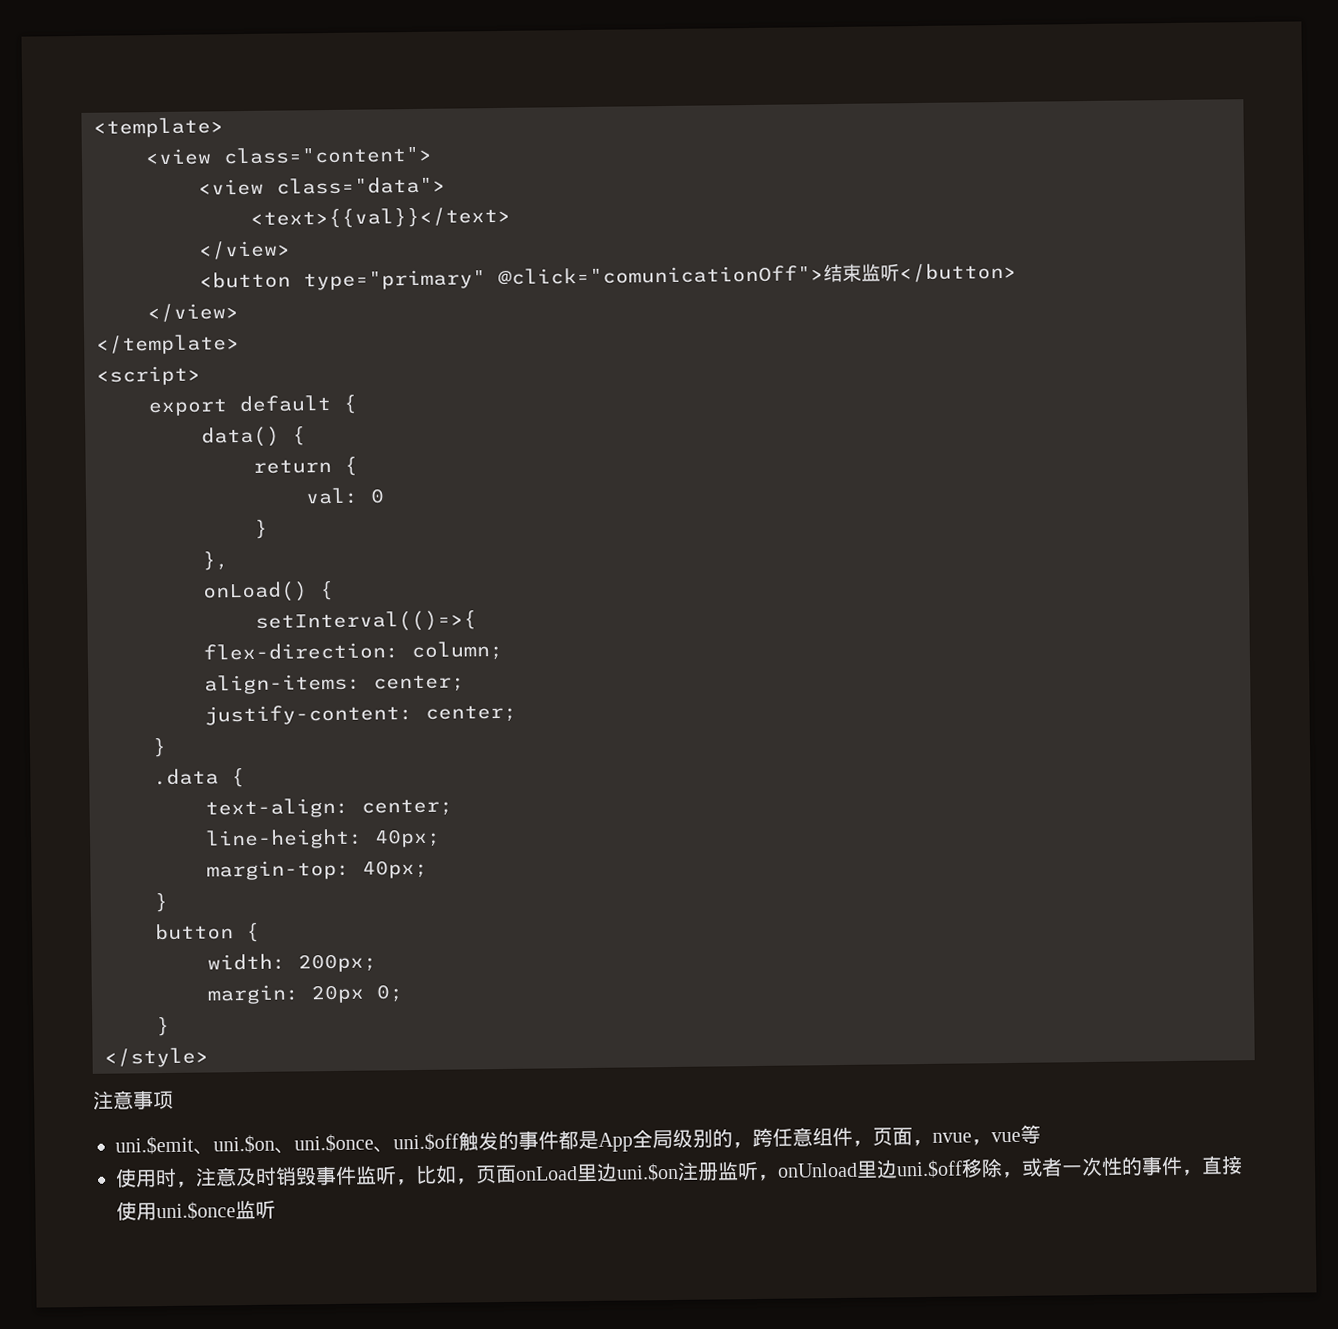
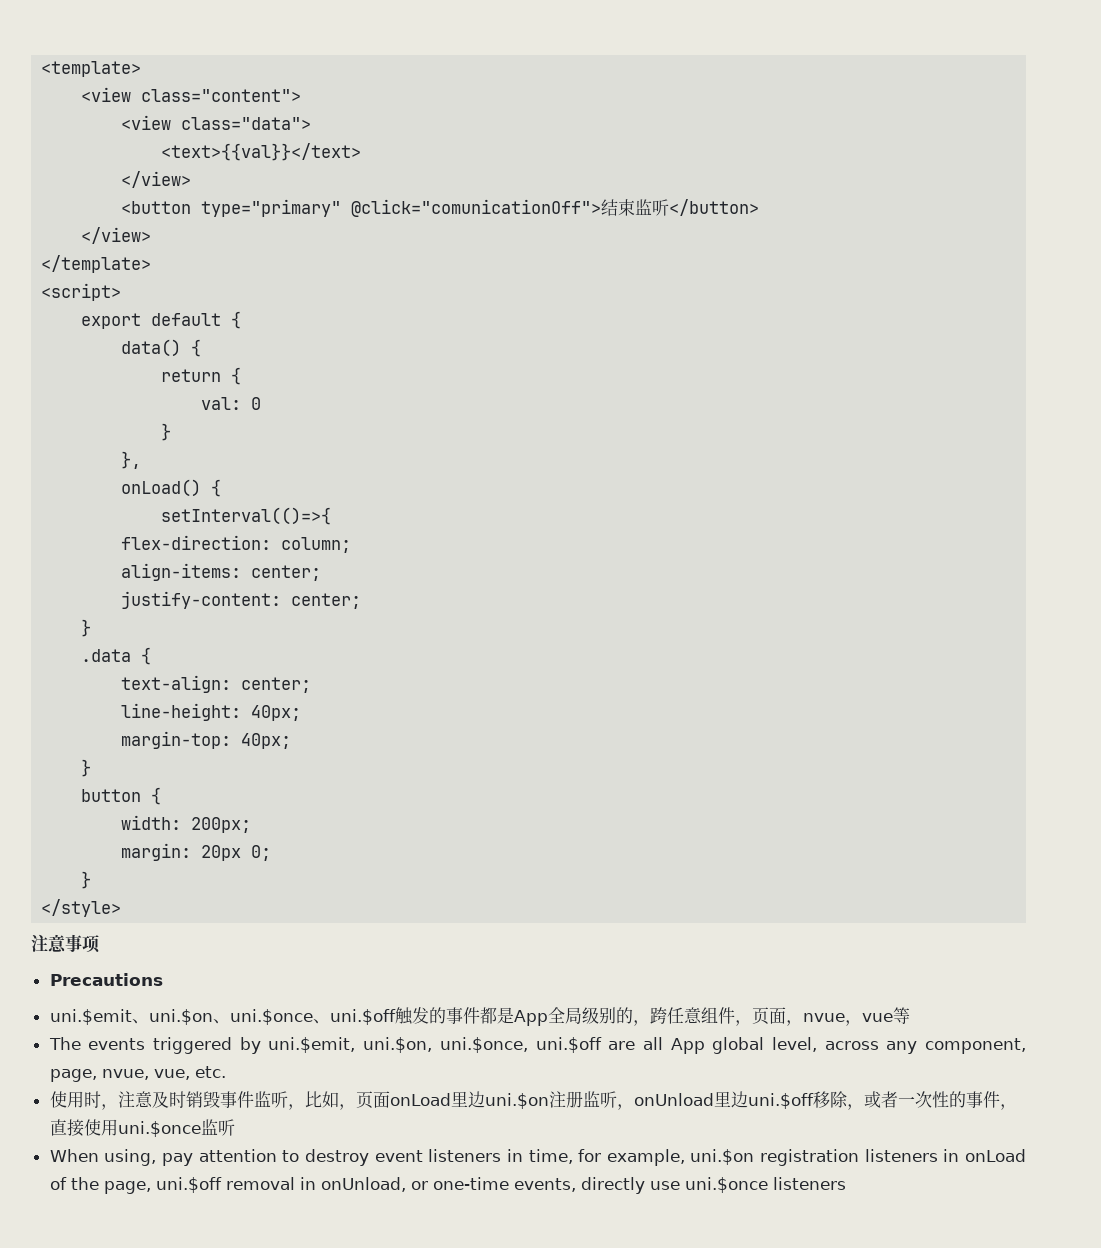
+ Precautions
+ The events triggered by uni.$emit, uni.$on, uni.$once, uni.$off are all App global level, across any component, page, nvue, vue, etc.
+ When using, pay attention to destroy event listeners in time, for example, uni.$on registration listeners in onLoad of the page, uni.$off removal in onUnload, or one-time events, directly use uni.$once listeners

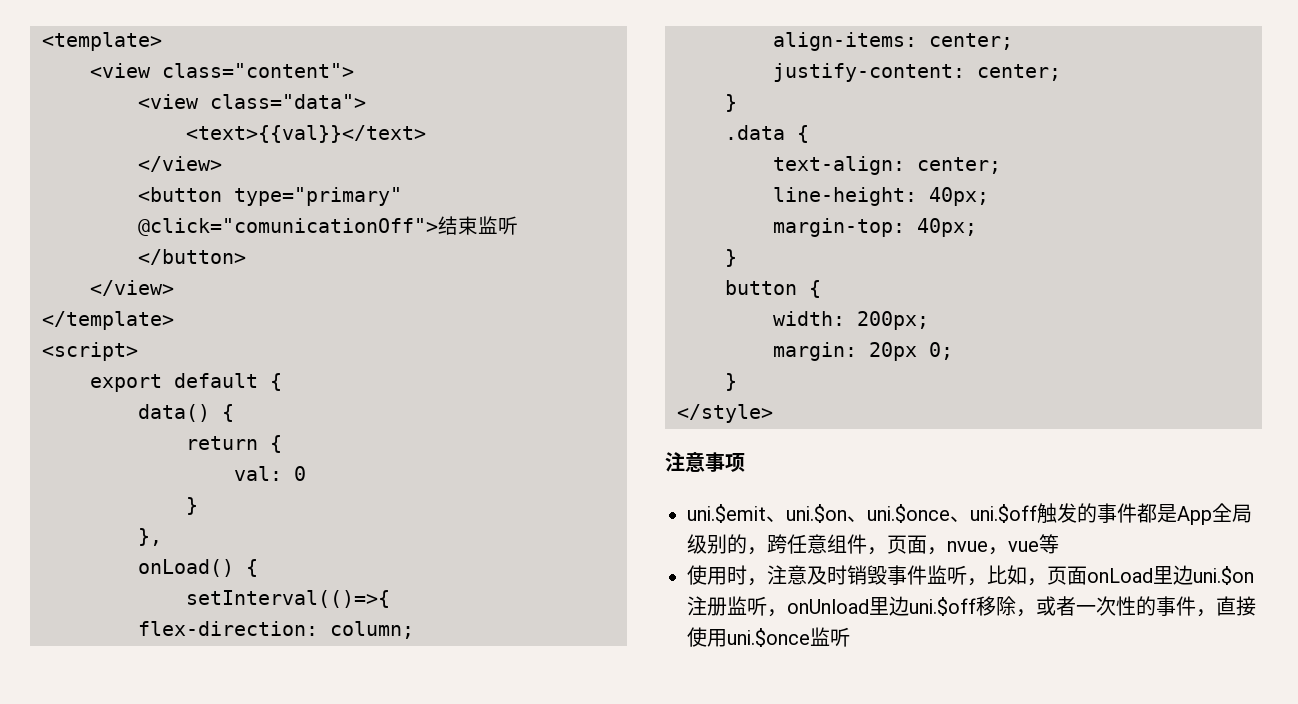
- Precautions
- The events triggered by uni.$emit, uni.$on, uni.$once, uni.$off are all App global level, across any component, page, nvue, vue, etc.
- When using, pay attention to destroy event listeners in time, for example, uni.$on registration listeners in onLoad of the page, uni.$off removal in onUnload, or one-time events, directly use uni.$once listeners

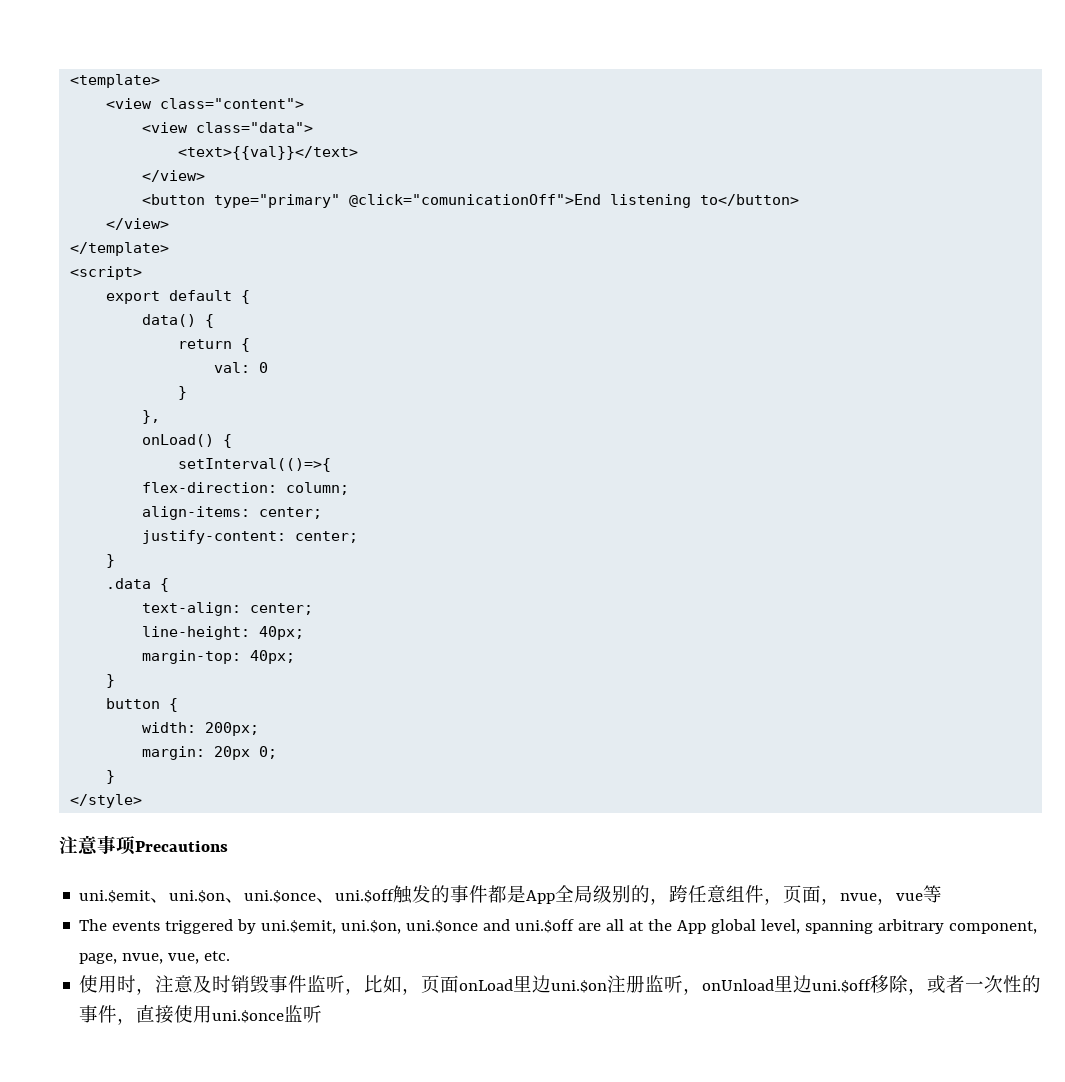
- <button type="primary" @click="comunicationOff">结束监听</button>
+ <button type="primary" @click="comunicationOff">End listening to</button>
- 注意事项
+ 注意事项Precautions
+ The events triggered by uni.$emit, uni.$on, uni.$once and uni.$off are all at the App global level, spanning arbitrary component, page, nvue, vue, etc.

